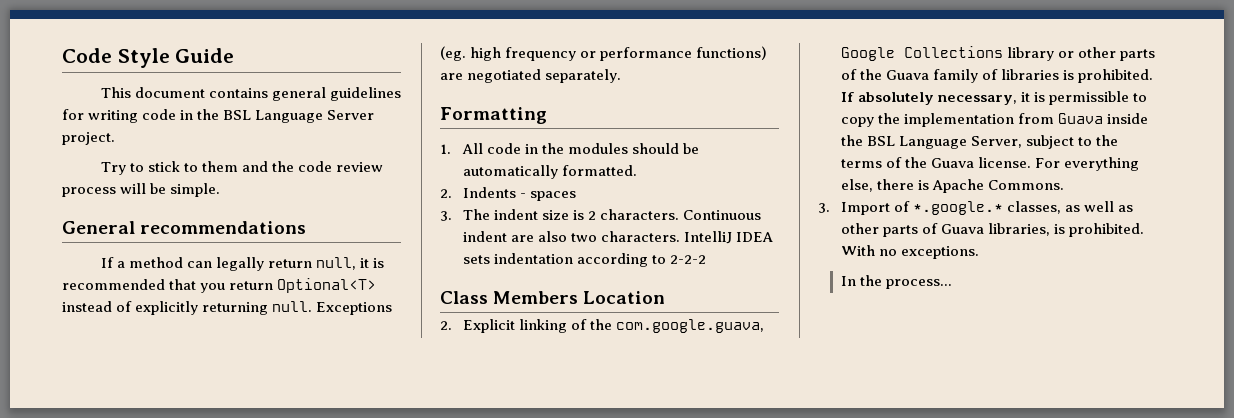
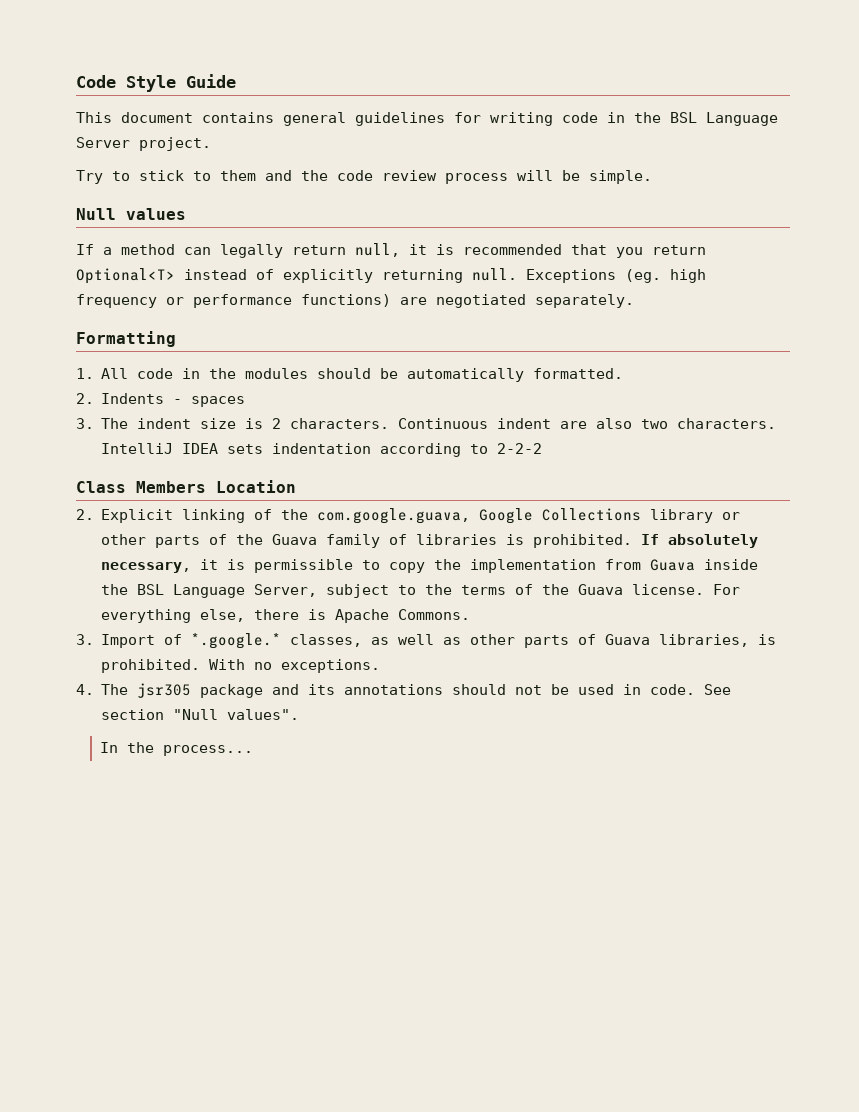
- General recommendations
+ Null values
+ 4. The jsr305 package and its annotations should not be used in code. See section "Null values".

